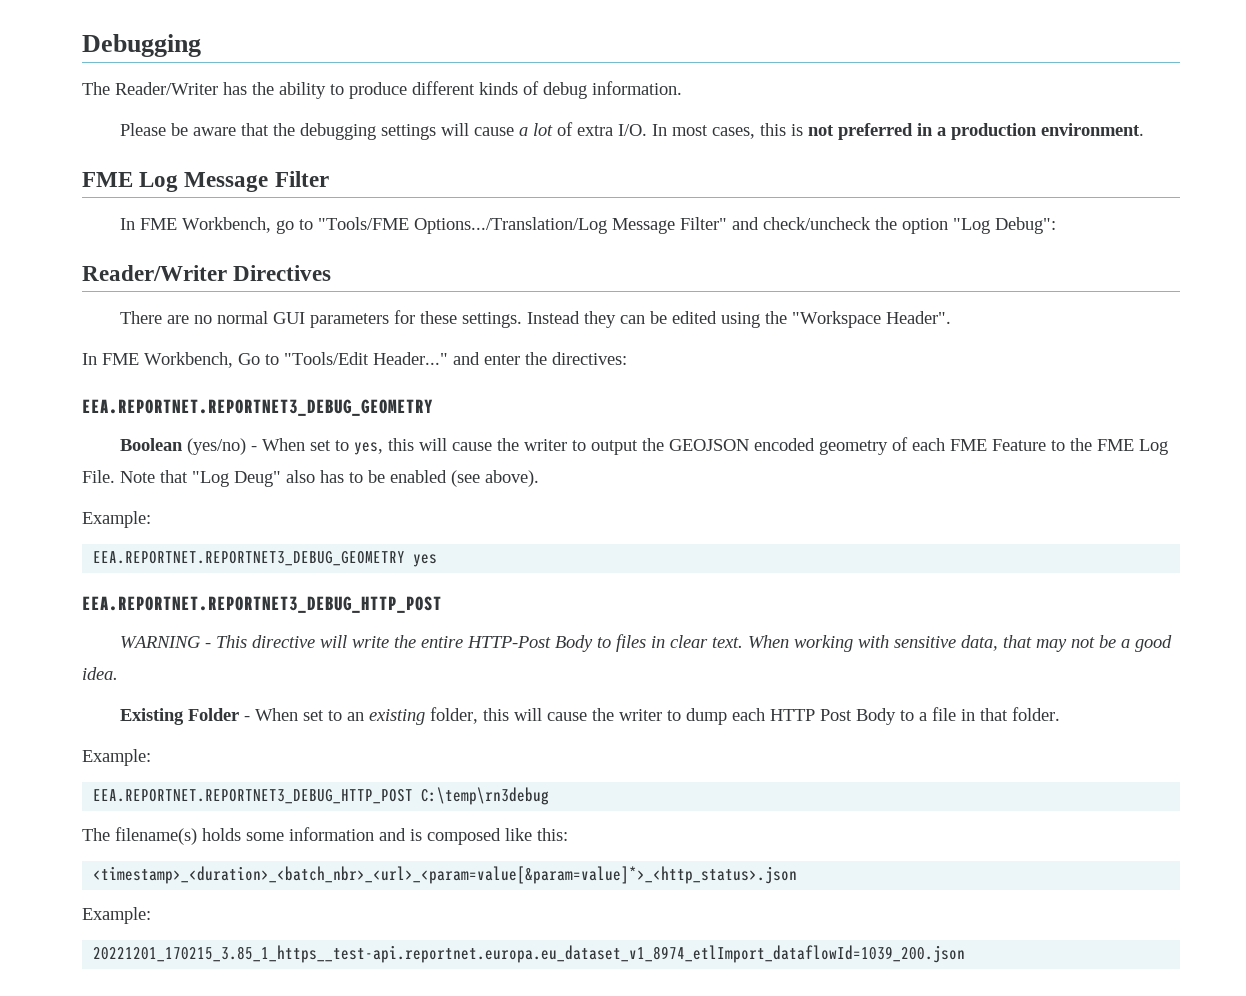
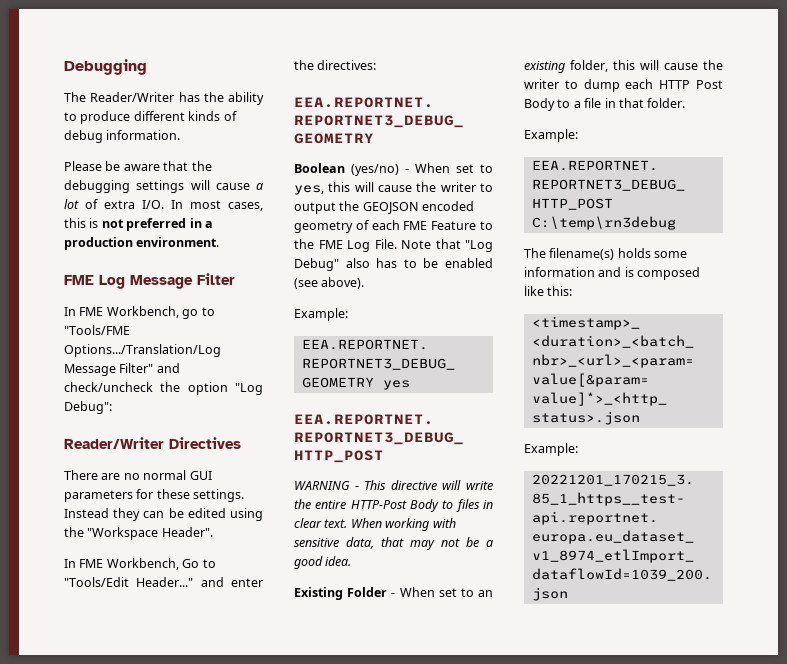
- Note that "Log Deug" also has to be enabled (see above).
+ Note that "Log Debug" also has to be enabled (see above).

